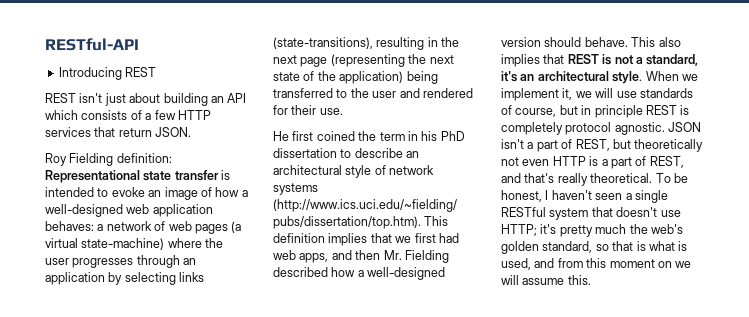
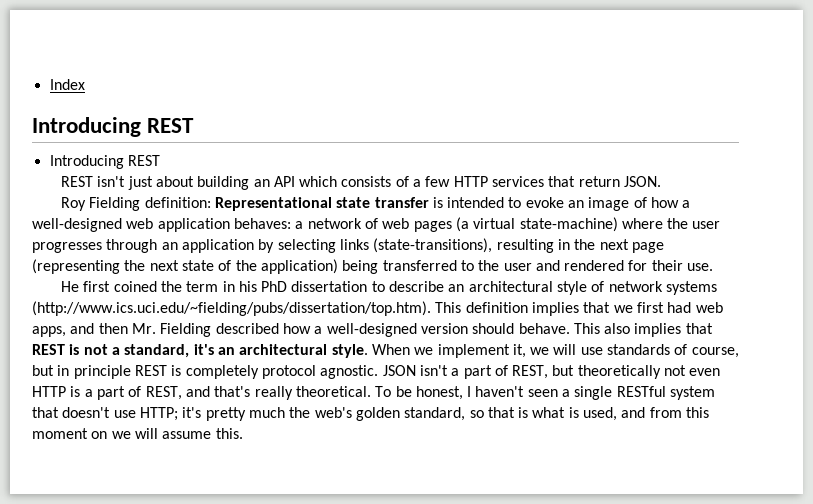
- RESTful-API
+ Index
+ Introducing REST

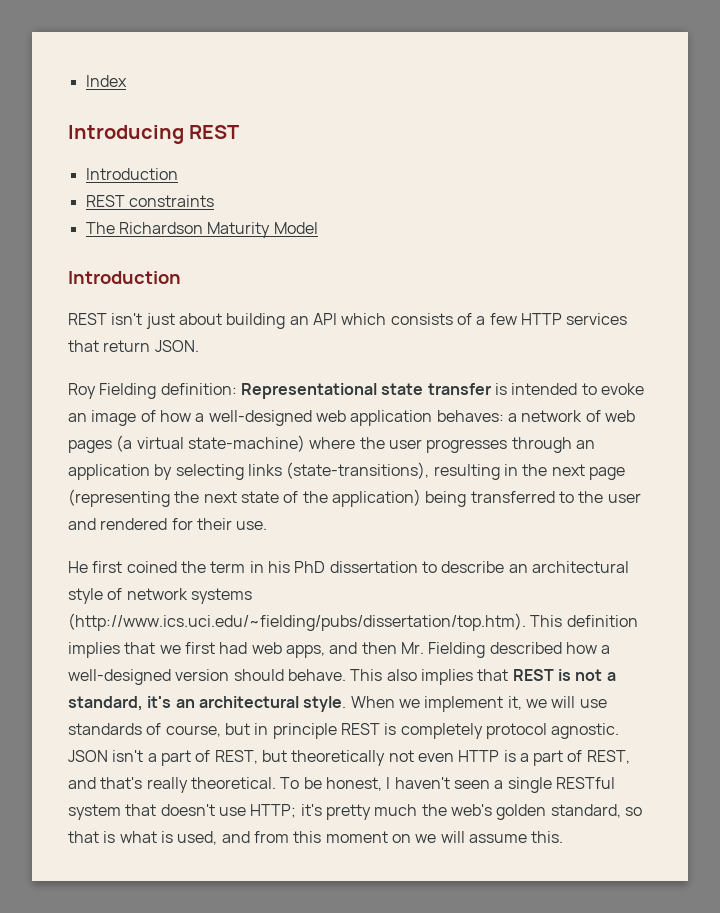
  Index
  Introducing REST
- Introducing REST
+ Introduction
+ REST constraints
+ The Richardson Maturity Model
+ Introduction

